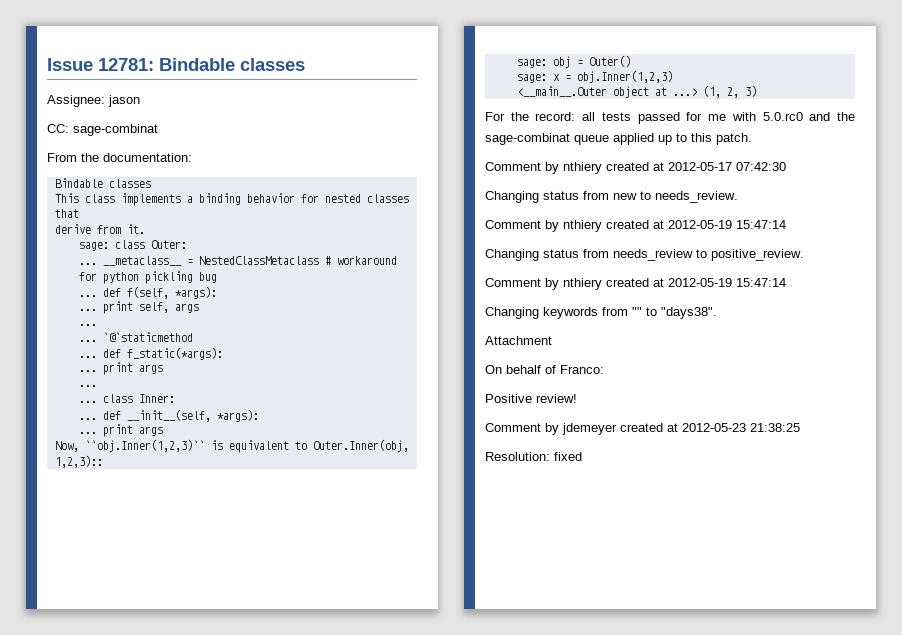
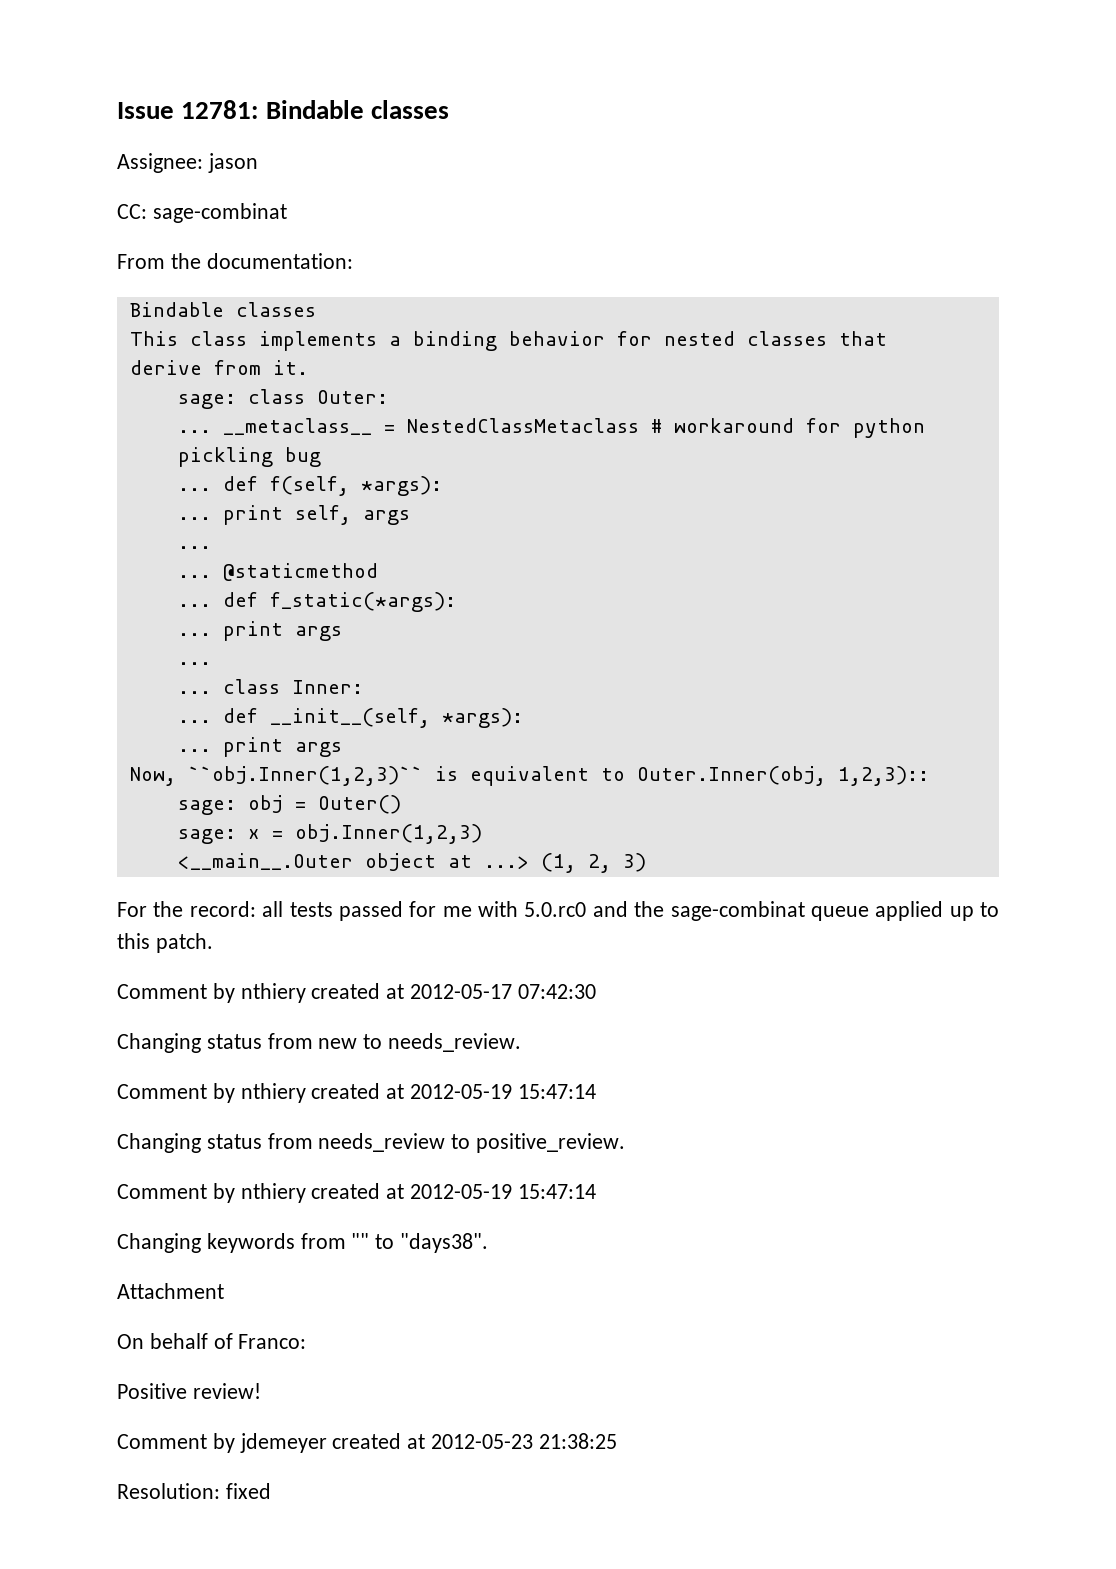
- `@`staticmethod
+ @staticmethod

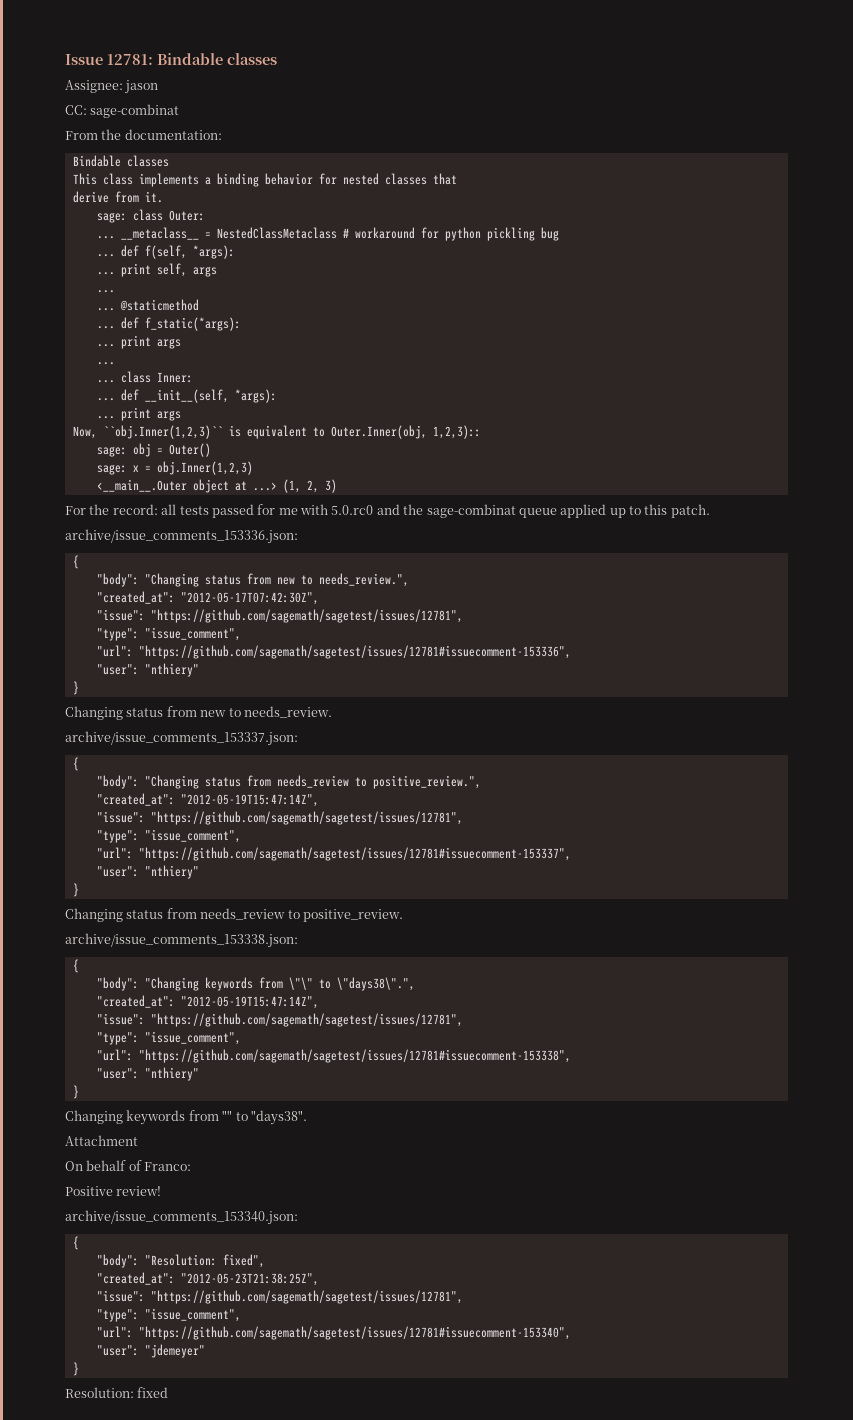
- Comment by nthiery created at 2012-05-17 07:42:30
+ archive/issue_comments_153336.json:
+ {
+ "body": "Changing status from new to needs_review.",
+ "created_at": "2012-05-17T07:42:30Z",
+ "issue": "https://github.com/sagemath/sagetest/issues/12781",
+ "type": "issue_comment",
+ "url": "https://github.com/sagemath/sagetest/issues/12781#issuecomment-153336",
+ "user": "nthiery"
+ }
  Changing status from new to needs_review.
- Comment by nthiery created at 2012-05-19 15:47:14
+ archive/issue_comments_153337.json:
+ {
+ "body": "Changing status from needs_review to positive_review.",
+ "created_at": "2012-05-19T15:47:14Z",
+ "issue": "https://github.com/sagemath/sagetest/issues/12781",
+ "type": "issue_comment",
+ "url": "https://github.com/sagemath/sagetest/issues/12781#issuecomment-153337",
+ "user": "nthiery"
+ }
  Changing status from needs_review to positive_review.
- Comment by nthiery created at 2012-05-19 15:47:14
+ archive/issue_comments_153338.json:
+ {
+ "body": "Changing keywords from \"\" to \"days38\".",
+ "created_at": "2012-05-19T15:47:14Z",
+ "issue": "https://github.com/sagemath/sagetest/issues/12781",
+ "type": "issue_comment",
+ "url": "https://github.com/sagemath/sagetest/issues/12781#issuecomment-153338",
+ "user": "nthiery"
+ }
- Comment by jdemeyer created at 2012-05-23 21:38:25
+ archive/issue_comments_153340.json:
+ {
+ "body": "Resolution: fixed",
+ "created_at": "2012-05-23T21:38:25Z",
+ "issue": "https://github.com/sagemath/sagetest/issues/12781",
+ "type": "issue_comment",
+ "url": "https://github.com/sagemath/sagetest/issues/12781#issuecomment-153340",
+ "user": "jdemeyer"
+ }

